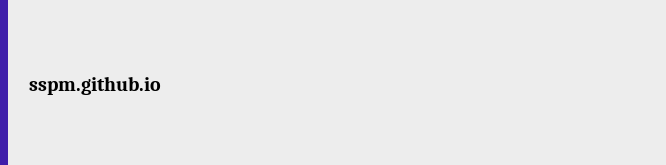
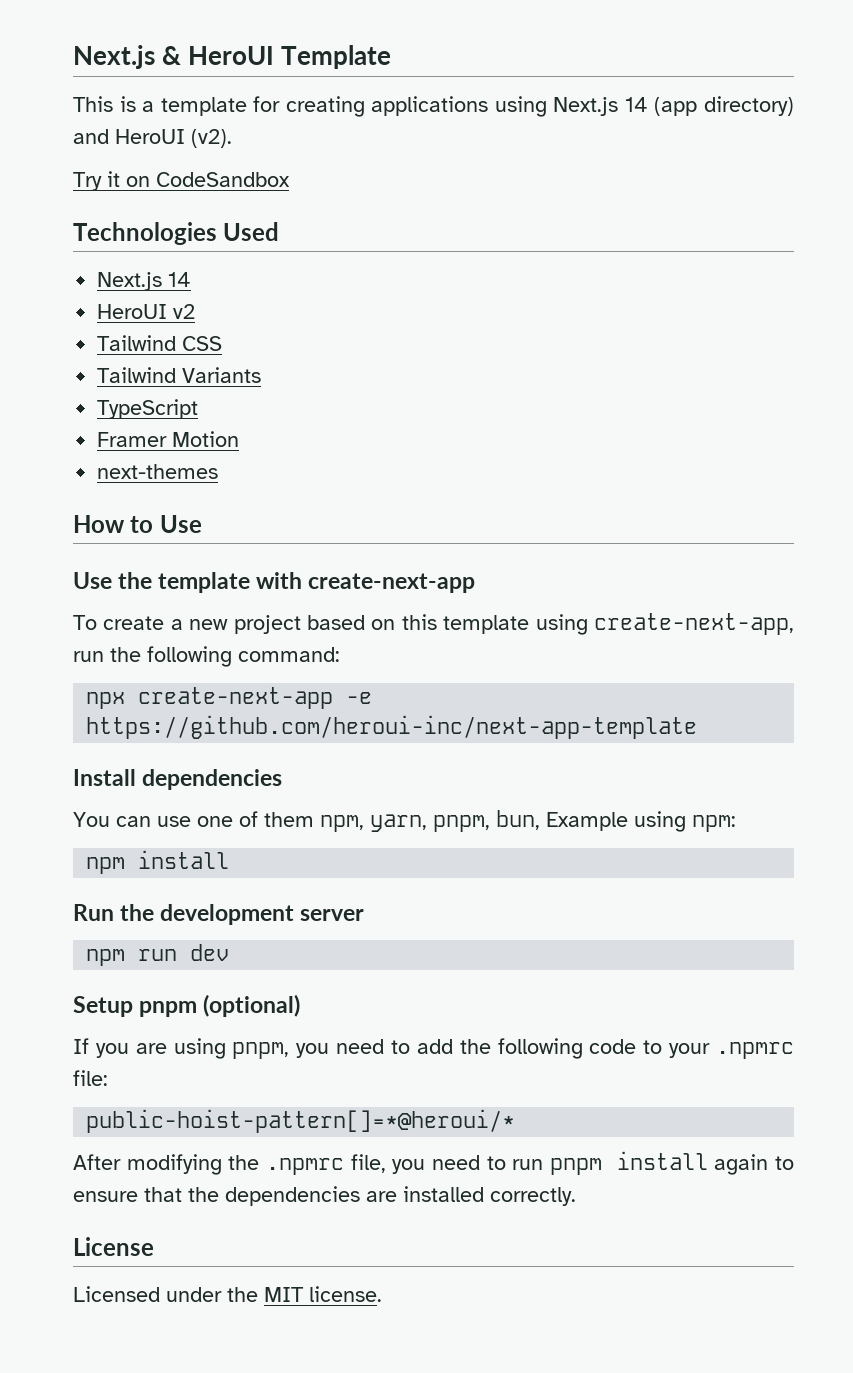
- sspm.github.io
+ Next.js & HeroUI Template
+ This is a template for creating applications using Next.js 14 (app directory) and HeroUI (v2).
+ Try it on CodeSandbox
+ Technologies Used
+ Next.js 14
+ HeroUI v2
+ Tailwind CSS
+ Tailwind Variants
+ TypeScript
+ Framer Motion
+ next-themes
+ How to Use
+ Use the template with create-next-app
+ To create a new project based on this template using create-next-app, run the following command:
+ npx create-next-app -e https://github.com/heroui-inc/next-app-template
+ Install dependencies
+ You can use one of them npm, yarn, pnpm, bun, Example using npm:
+ npm install
+ Run the development server
+ npm run dev
+ Setup pnpm (optional)
+ If you are using pnpm, you need to add the following code to your .npmrc file:
+ public-hoist-pattern[]=*@heroui/*
+ After modifying the .npmrc file, you need to run pnpm install again to ensure that the dependencies are installed correctly.
+ License
+ Licensed under the MIT license.

